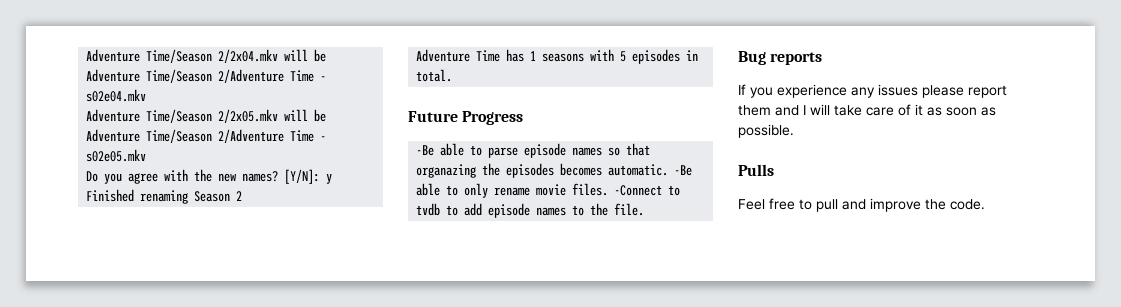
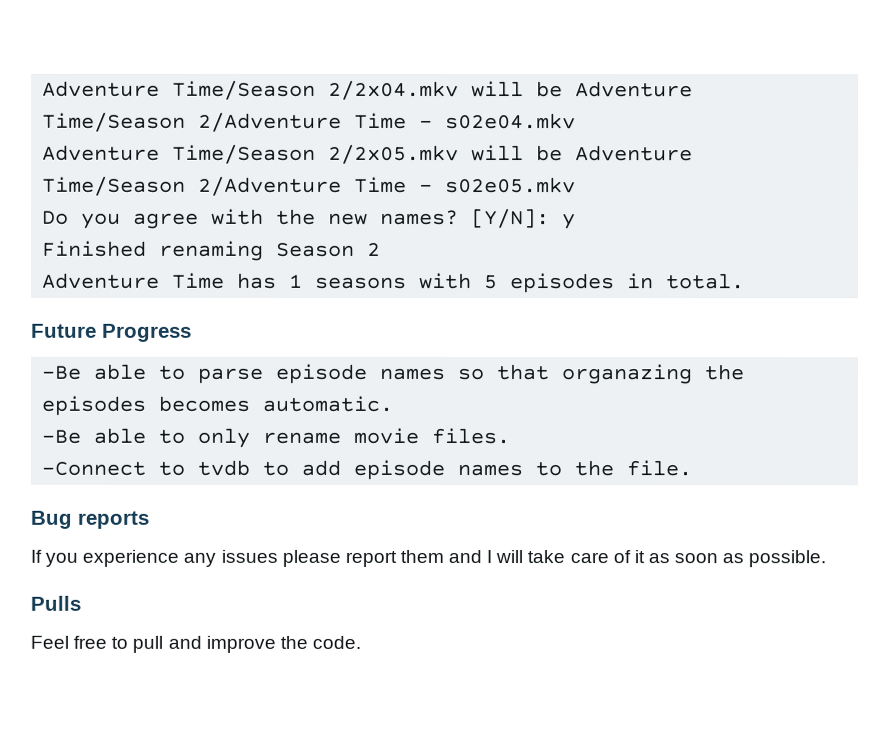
- -Be able to parse episode names so that organazing the episodes becomes automatic. -Be able to only rename movie files. -Connect to tvdb to add episode names to the file.
+ -Be able to parse episode names so that organazing the episodes becomes automatic.
+ -Be able to only rename movie files.
+ -Connect to tvdb to add episode names to the file.

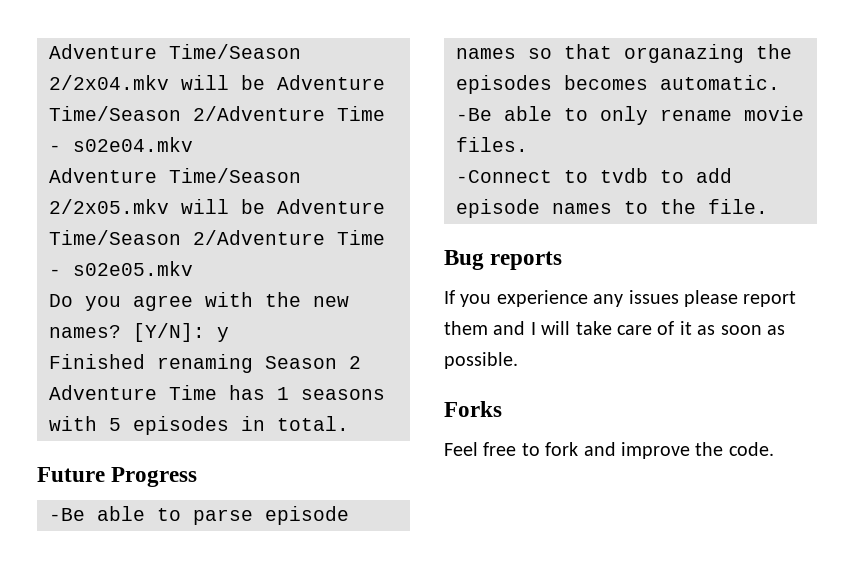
- Pulls
+ Forks
- Feel free to pull and improve the code.
+ Feel free to fork and improve the code.

